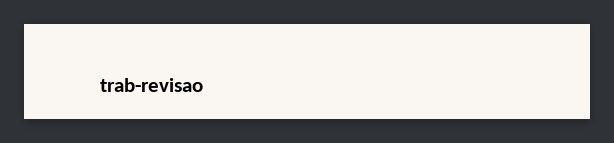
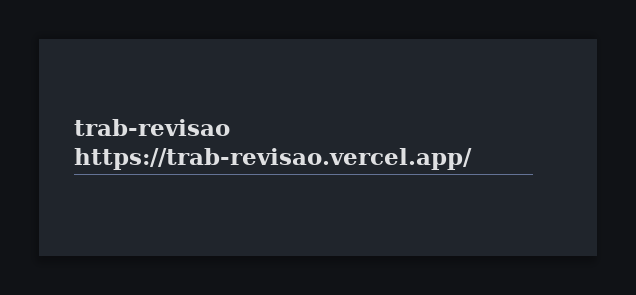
- trab-revisao
+ trab-revisao https://trab-revisao.vercel.app/

